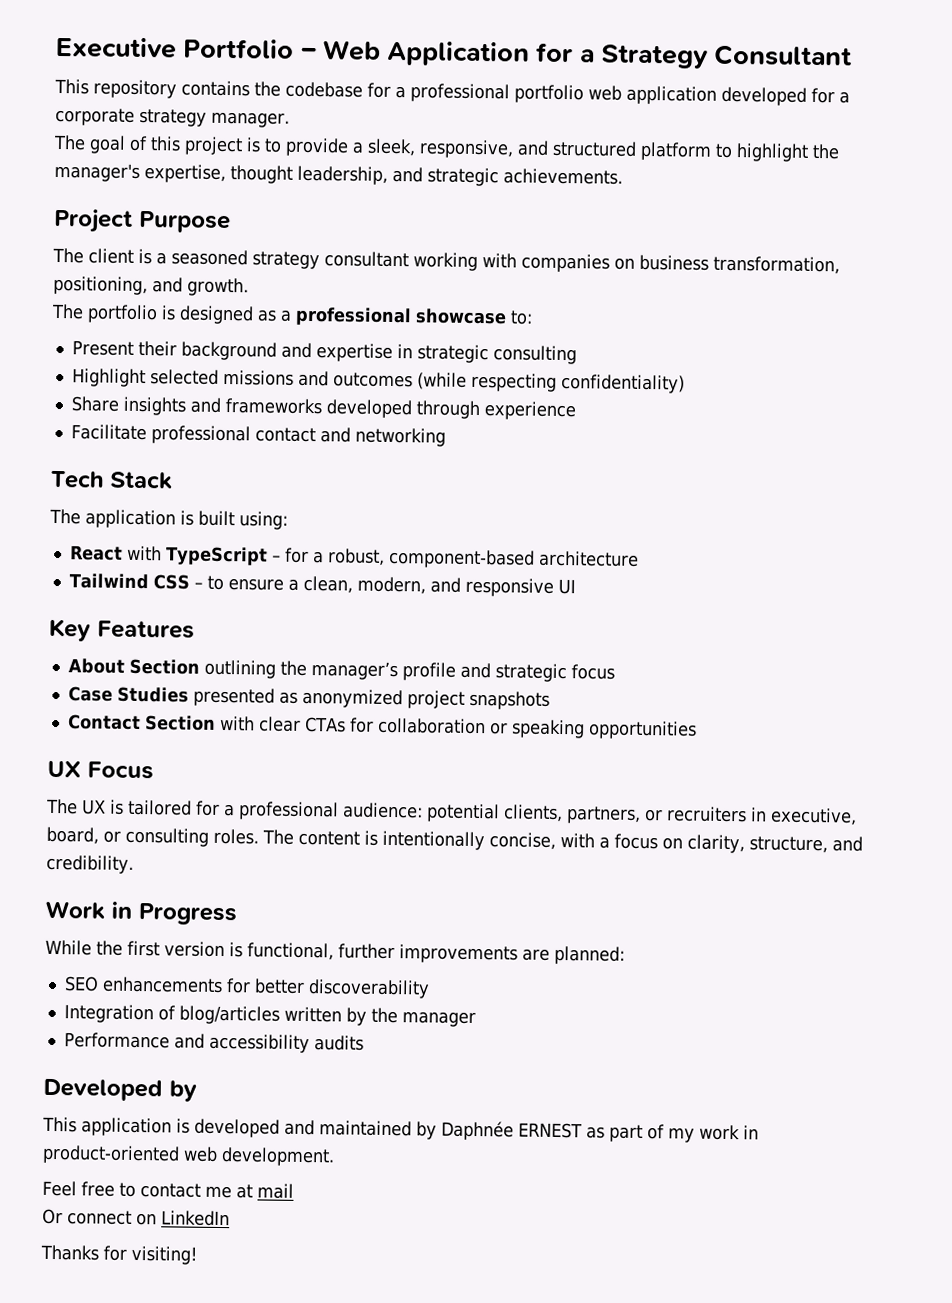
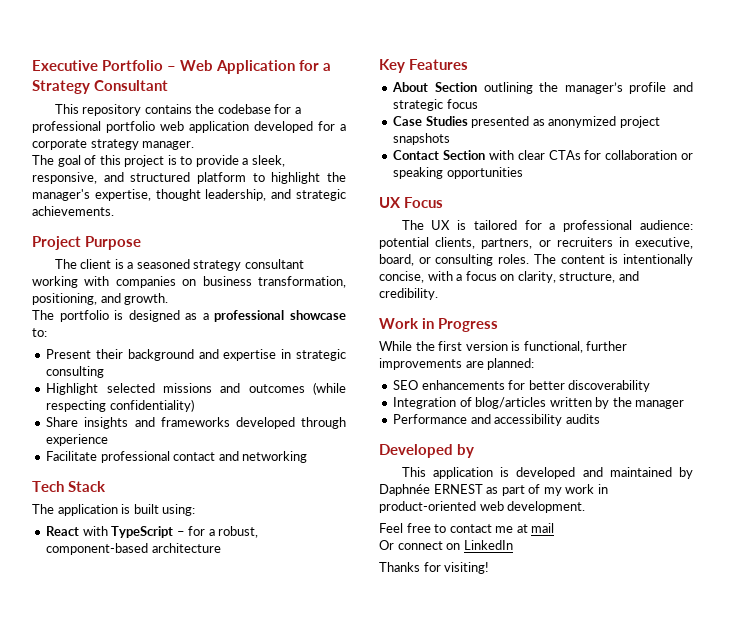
- Tailwind CSS – to ensure a clean, modern, and responsive UI

